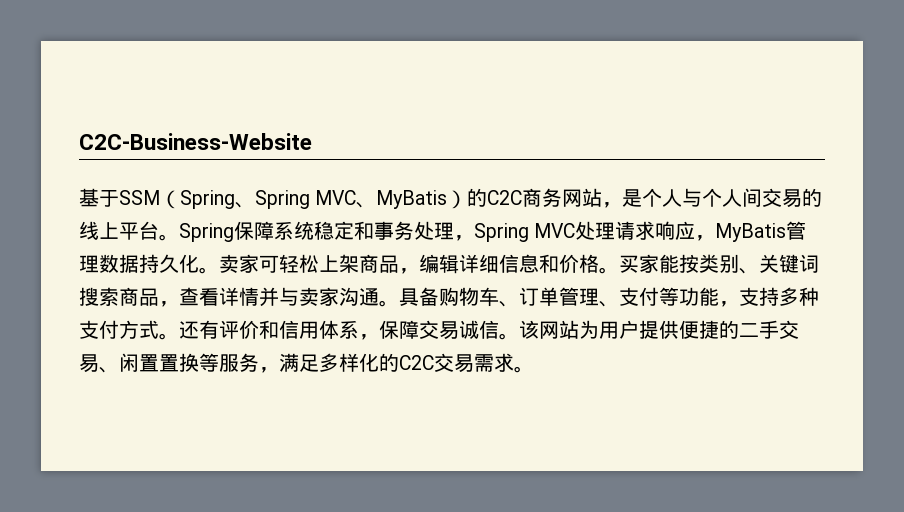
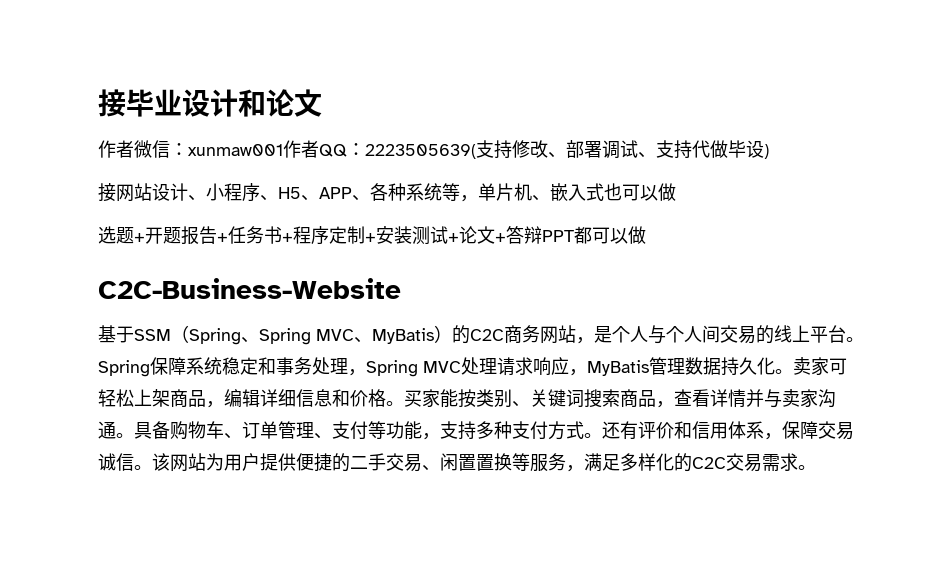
+ 接毕业设计和论文
+ 作者微信：xunmaw001作者QQ：2223505639(支持修改、部署调试、支持代做毕设)
+ 接网站设计、小程序、H5、APP、各种系统等，单片机、嵌入式也可以做
+ 选题+开题报告+任务书+程序定制+安装测试+论文+答辩PPT都可以做

